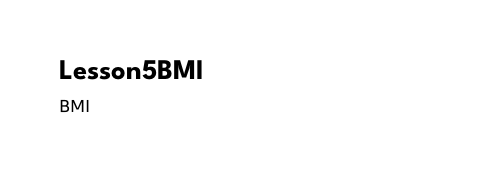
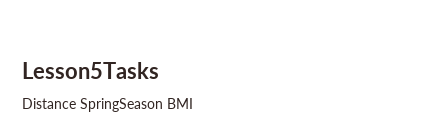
- Lesson5BMI
- BMI
+ Lesson5Tasks
+ Distance SpringSeason BMI

